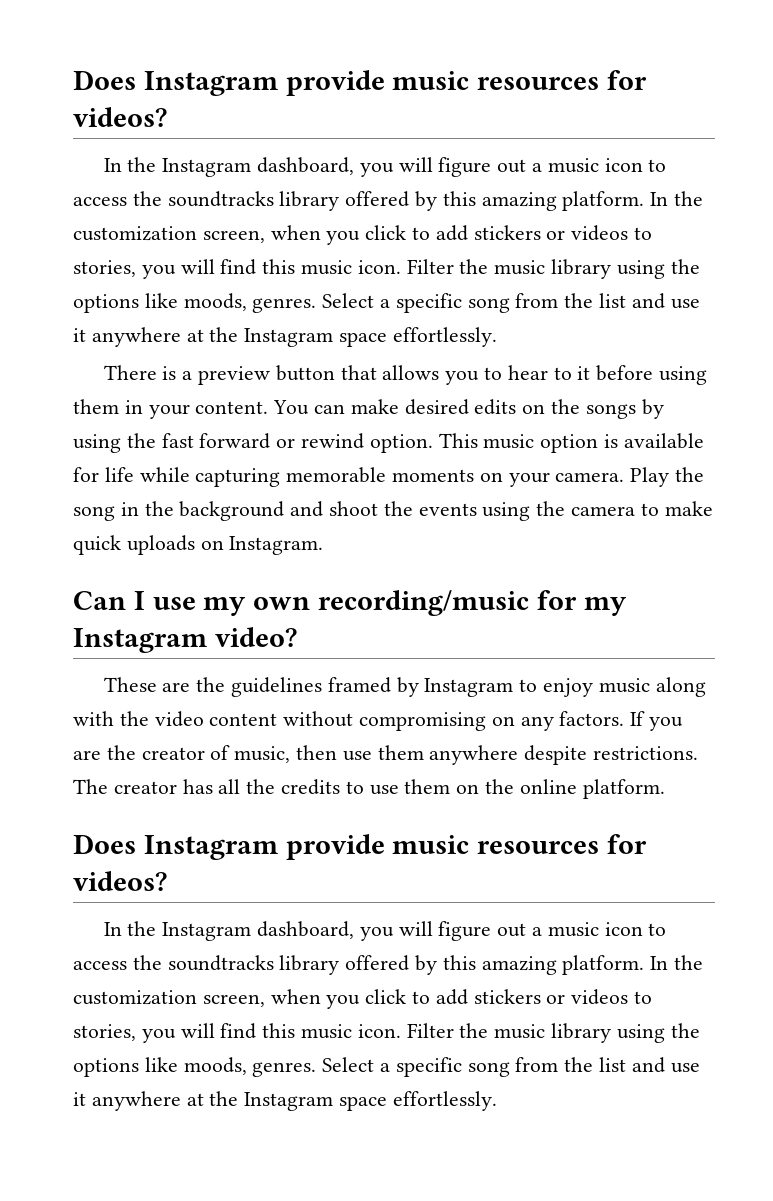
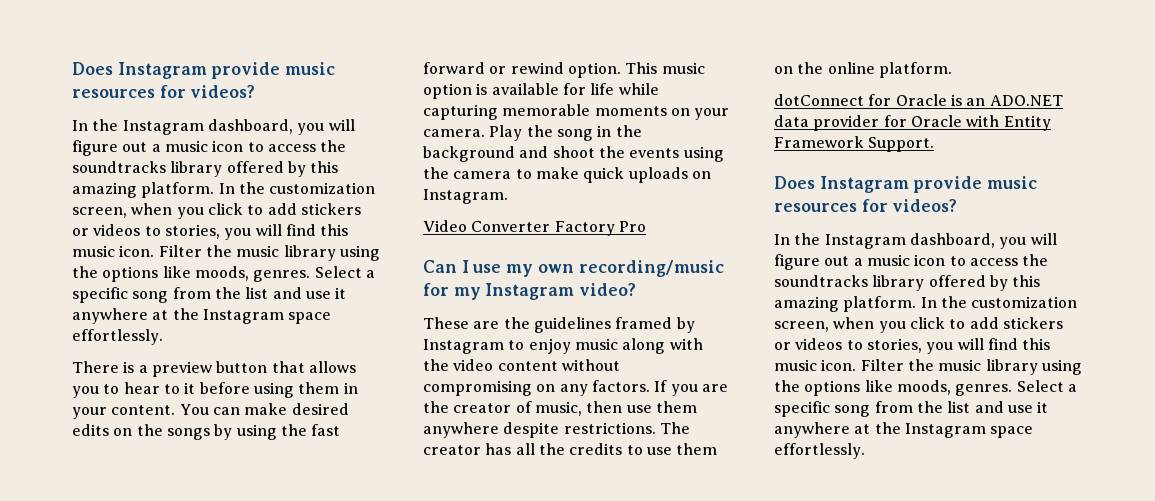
+ Video Converter Factory Pro
+ dotConnect for Oracle is an ADO.NET data provider for Oracle with Entity Framework Support.

